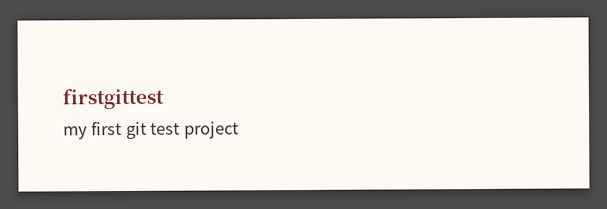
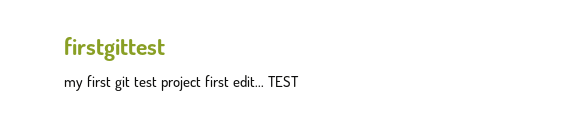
- my first git test project
+ my first git test project first edit... TEST

